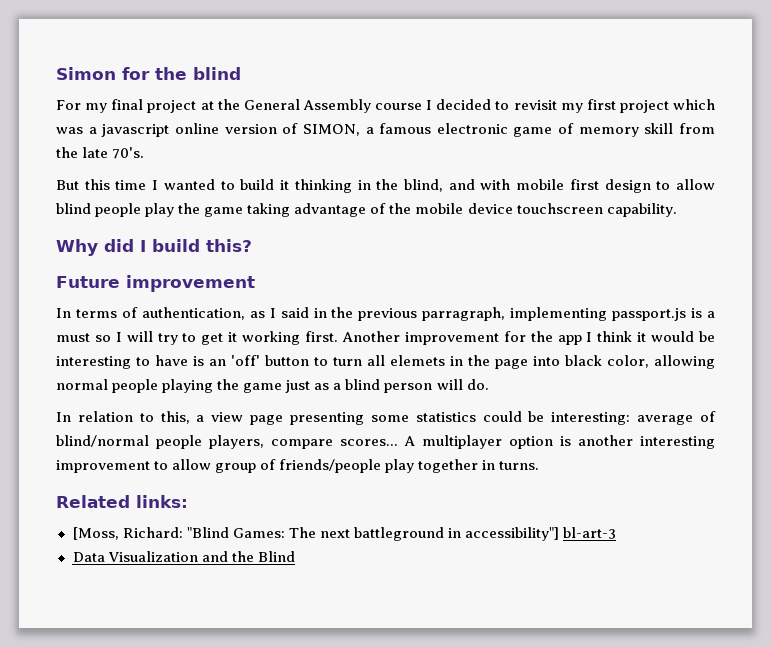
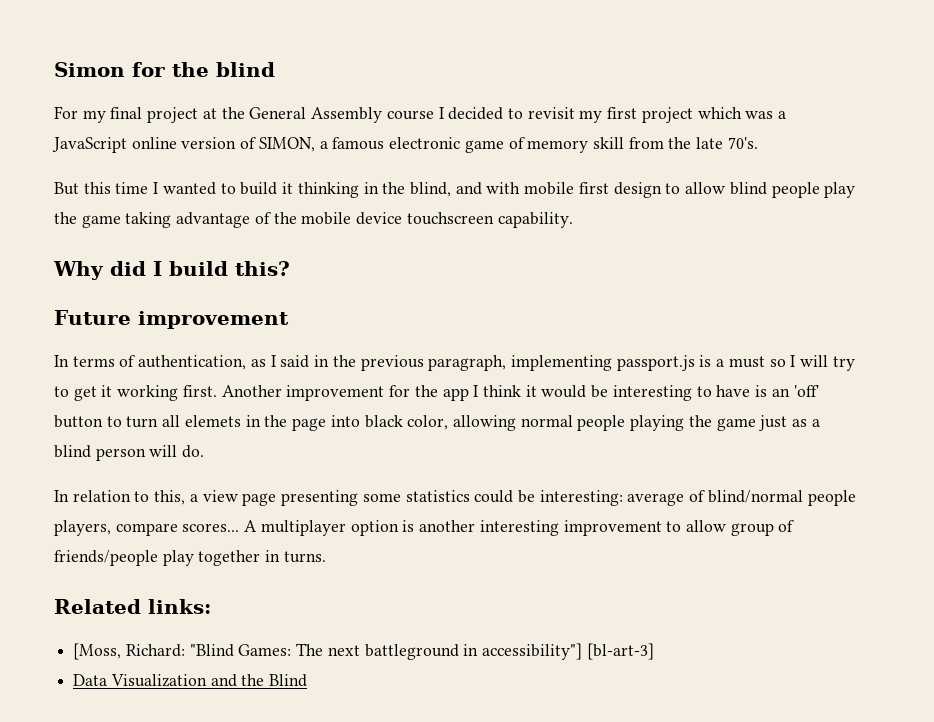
- For my final project at the General Assembly course I decided to revisit my first project which was a javascript online version of SIMON, a famous electronic game of memory skill from the late 70's.
+ For my final project at the General Assembly course I decided to revisit my first project which was a JavaScript online version of SIMON, a famous electronic game of memory skill from the late 70's.
- In terms of authentication, as I said in the previous parragraph, implementing passport.js is a must so I will try to get it working first.
+ In terms of authentication, as I said in the previous paragraph, implementing passport.js is a must so I will try to get it working first.
- [Moss, Richard: "Blind Games: The next battleground in accessibility"] bl-art-3
+ [Moss, Richard: "Blind Games: The next battleground in accessibility"] [bl-art-3]

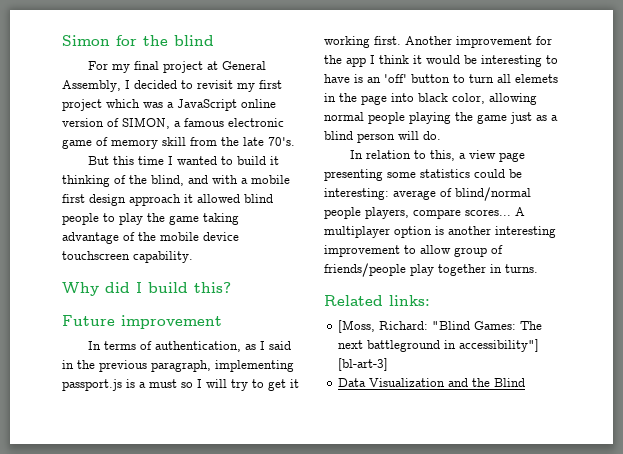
- For my final project at the General Assembly course I decided to revisit my first project which was a JavaScript online version of SIMON, a famous electronic game of memory skill from the late 70's.
+ For my final project at General Assembly, I decided to revisit my first project which was a JavaScript online version of SIMON, a famous electronic game of memory skill from the late 70's.
- But this time I wanted to build it thinking in the blind, and with mobile first design to allow blind people play the game taking advantage of the mobile device touchscreen capability.
+ But this time I wanted to build it thinking of the blind, and with a mobile first design approach it allowed blind people to play the game taking advantage of the mobile device touchscreen capability.

